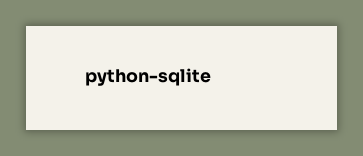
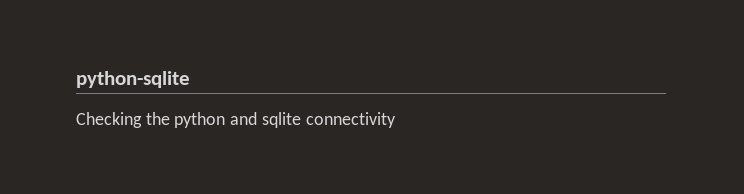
+ Checking the python and sqlite connectivity

